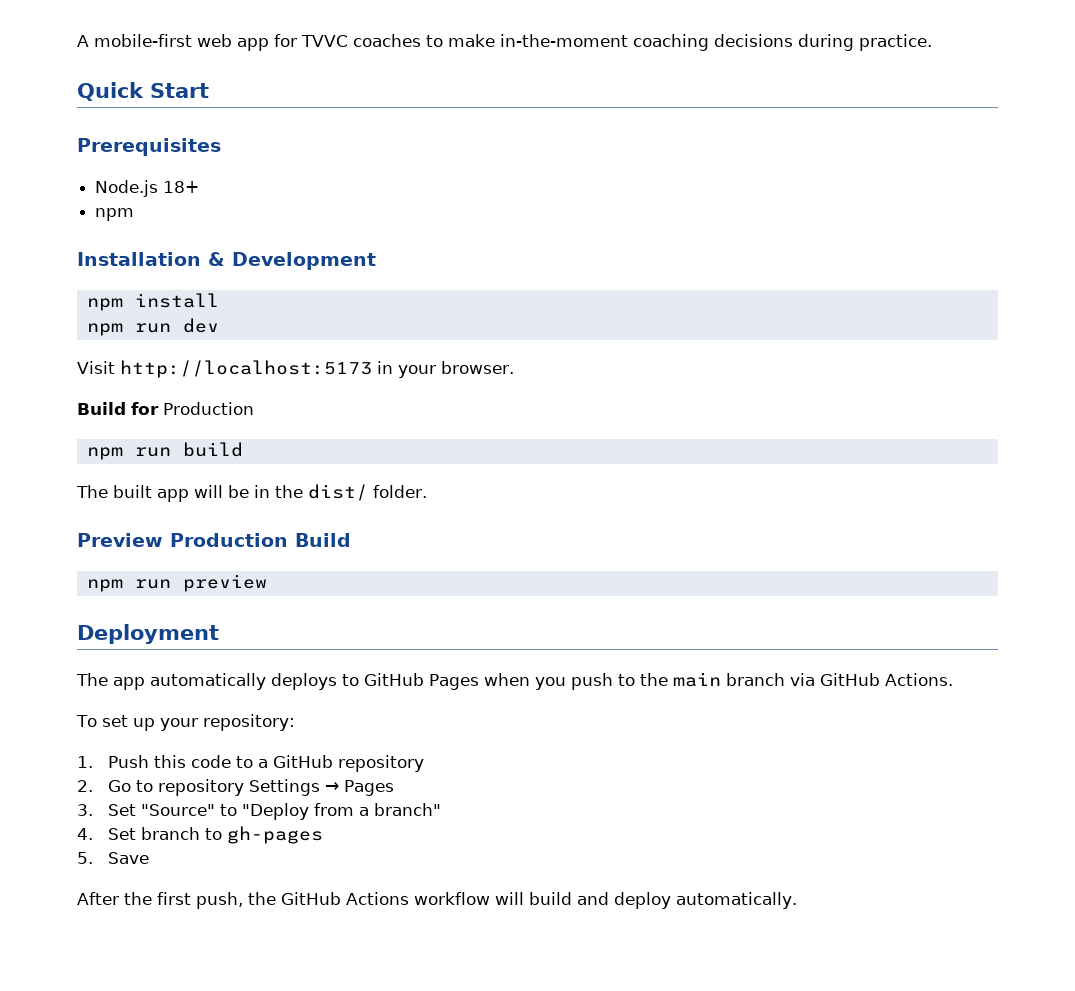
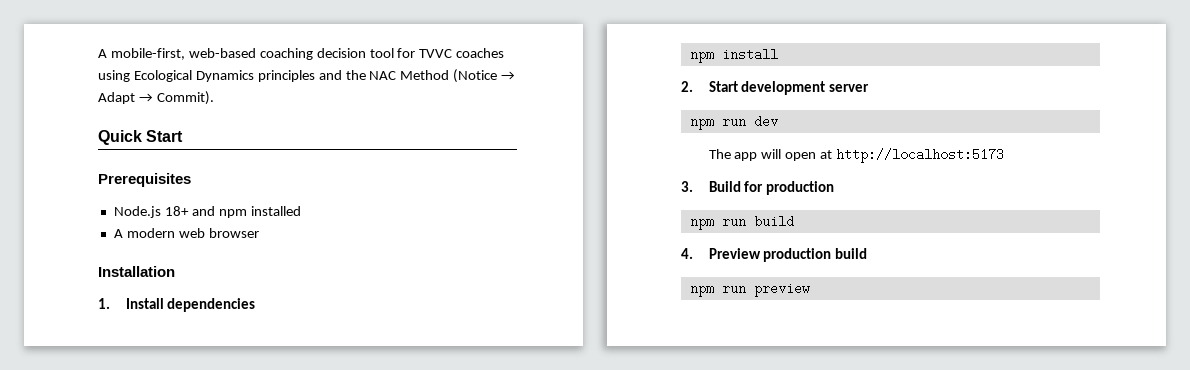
- A mobile-first web app for TVVC coaches to make in-the-moment coaching decisions during practice.
+ A mobile-first, web-based coaching decision tool for TVVC coaches using Ecological Dynamics principles and the NAC Method (Notice → Adapt → Commit).
- Node.js 18+
- npm
- Installation & Development
+ Node.js 18+ and npm installed
+ A modern web browser
+ Installation
+ 1. Install dependencies
  npm install
+ 2. Start development server
  npm run dev
- Visit http://localhost:5173 in your browser.
- Build for Production
+ The app will open at http://localhost:5173
+ 3. Build for production
- The built app will be in the dist/ folder.
- Preview Production Build
+ 4. Preview production build
  npm run preview
- Deployment
- The app automatically deploys to GitHub Pages when you push to the main branch via GitHub Actions.
- To set up your repository:
- 1. Push this code to a GitHub repository
- 2. Go to repository Settings → Pages
- 3. Set "Source" to "Deploy from a branch"
- 4. Set branch to gh-pages
- 5. Save
- After the first push, the GitHub Actions workflow will build and deploy automatically.

